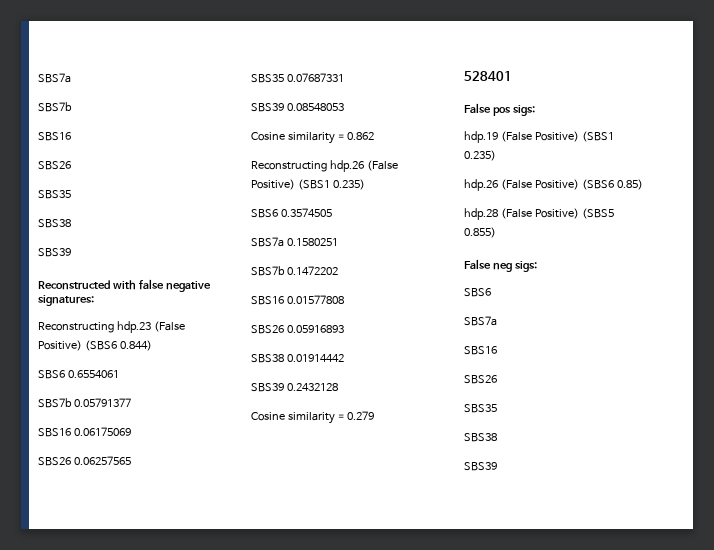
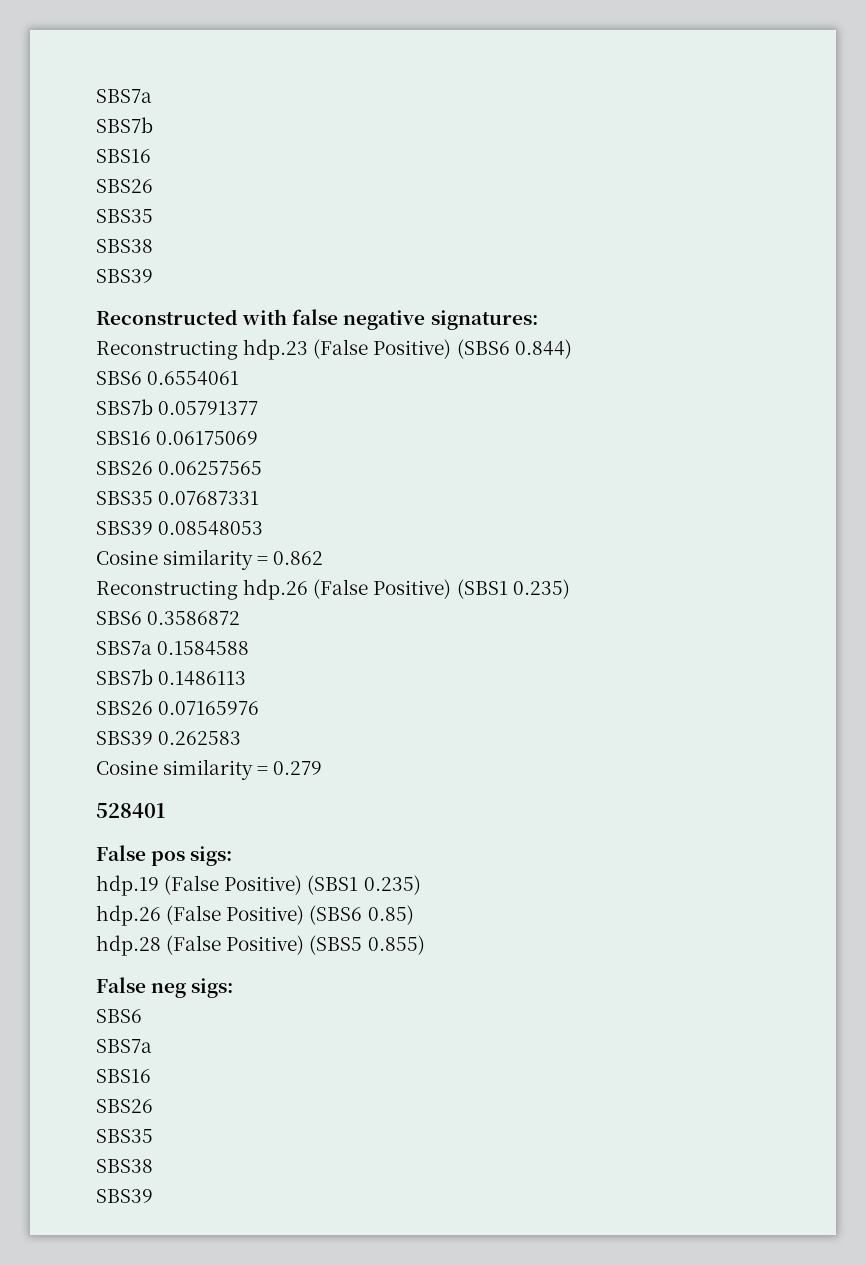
- SBS6 0.3574505
- SBS7a 0.1580251
- SBS7b 0.1472202
- SBS16 0.01577808
- SBS26 0.05916893
- SBS38 0.01914442
- SBS39 0.2432128
+ SBS6 0.3586872
+ SBS7a 0.1584588
+ SBS7b 0.1486113
+ SBS26 0.07165976
+ SBS39 0.262583

